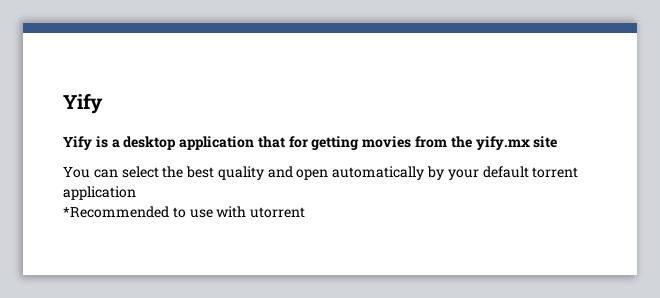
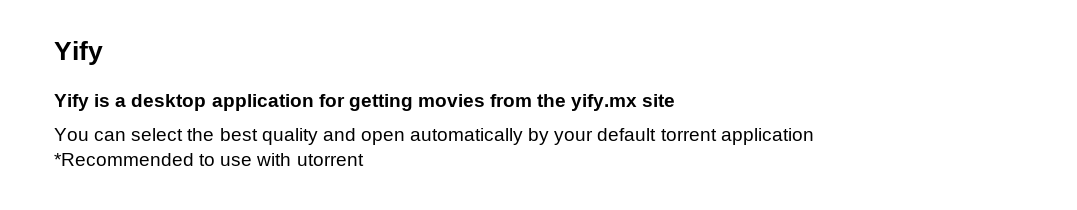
- Yify is a desktop application that for getting movies from the yify.mx site
+ Yify is a desktop application for getting movies from the yify.mx site

